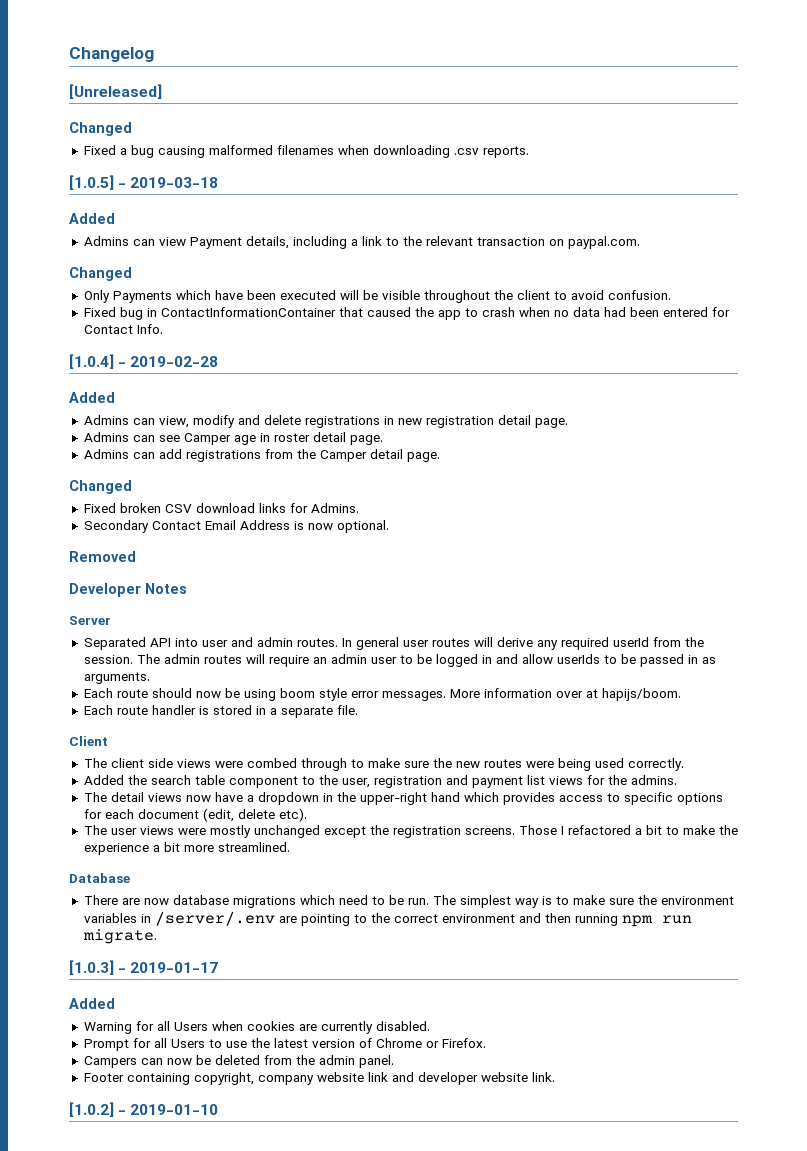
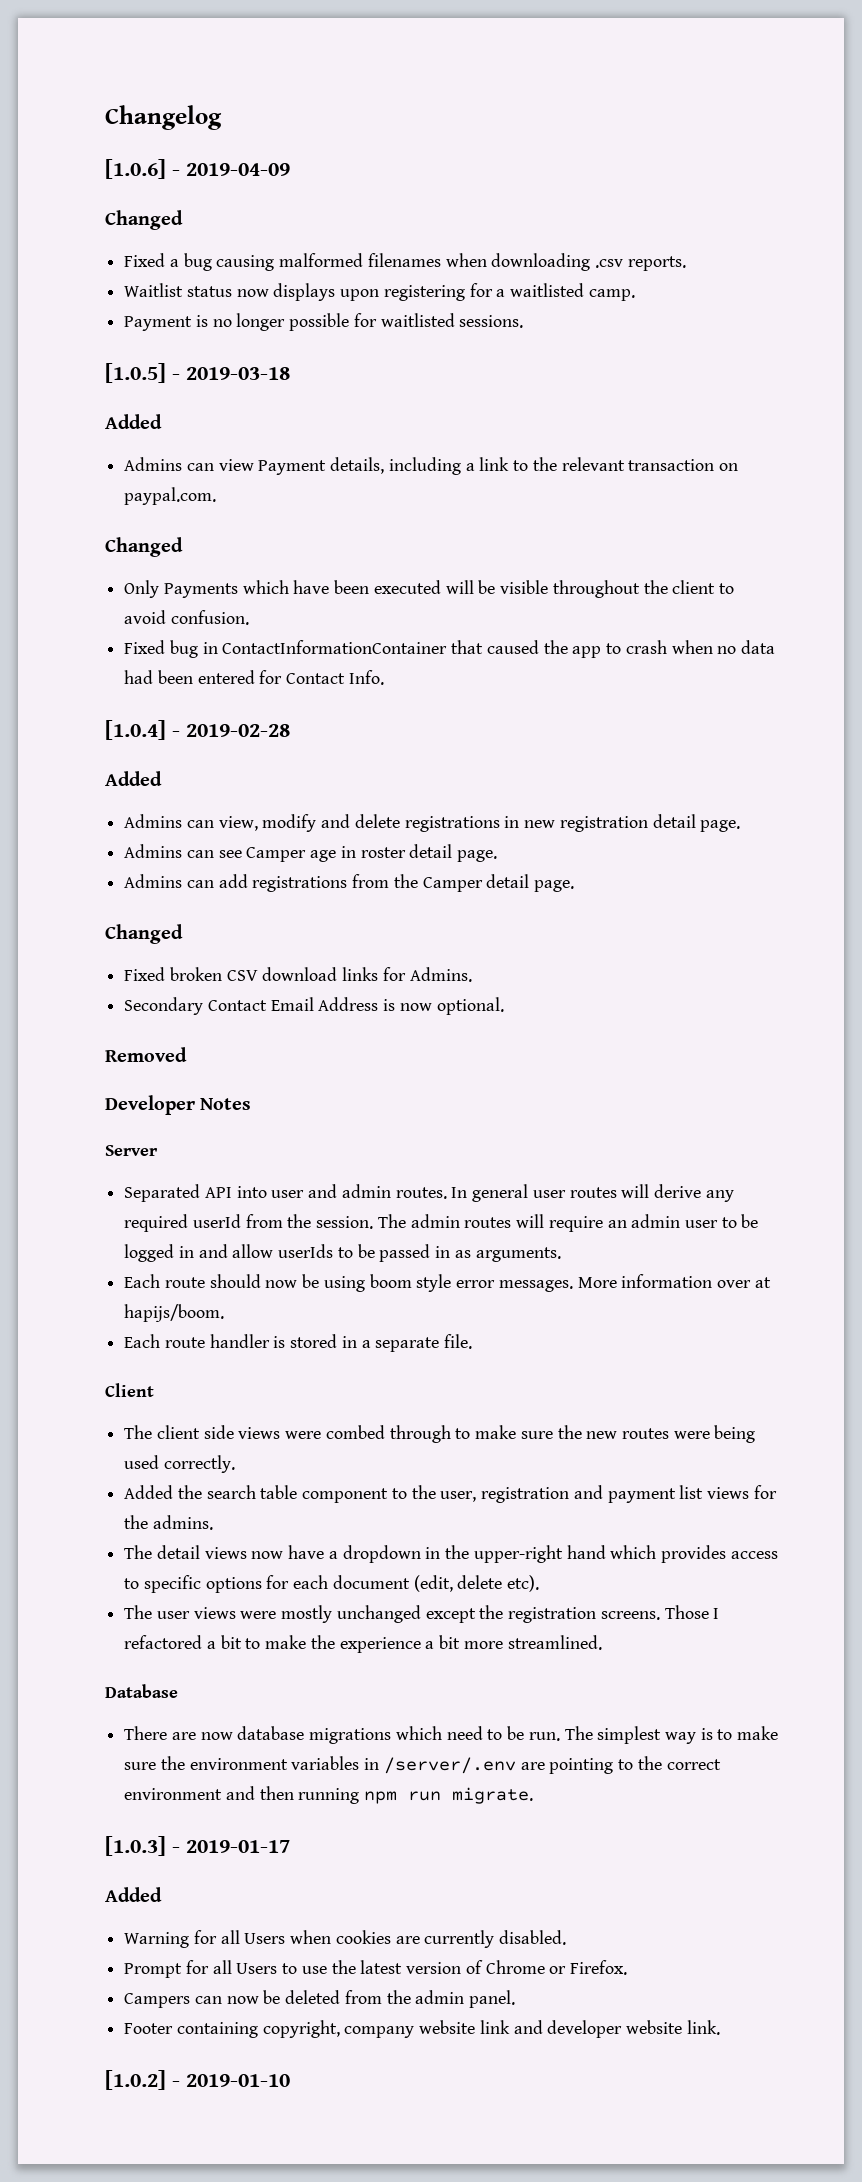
- [Unreleased]
+ [1.0.6] - 2019-04-09
+ Waitlist status now displays upon registering for a waitlisted camp.
+ Payment is no longer possible for waitlisted sessions.

